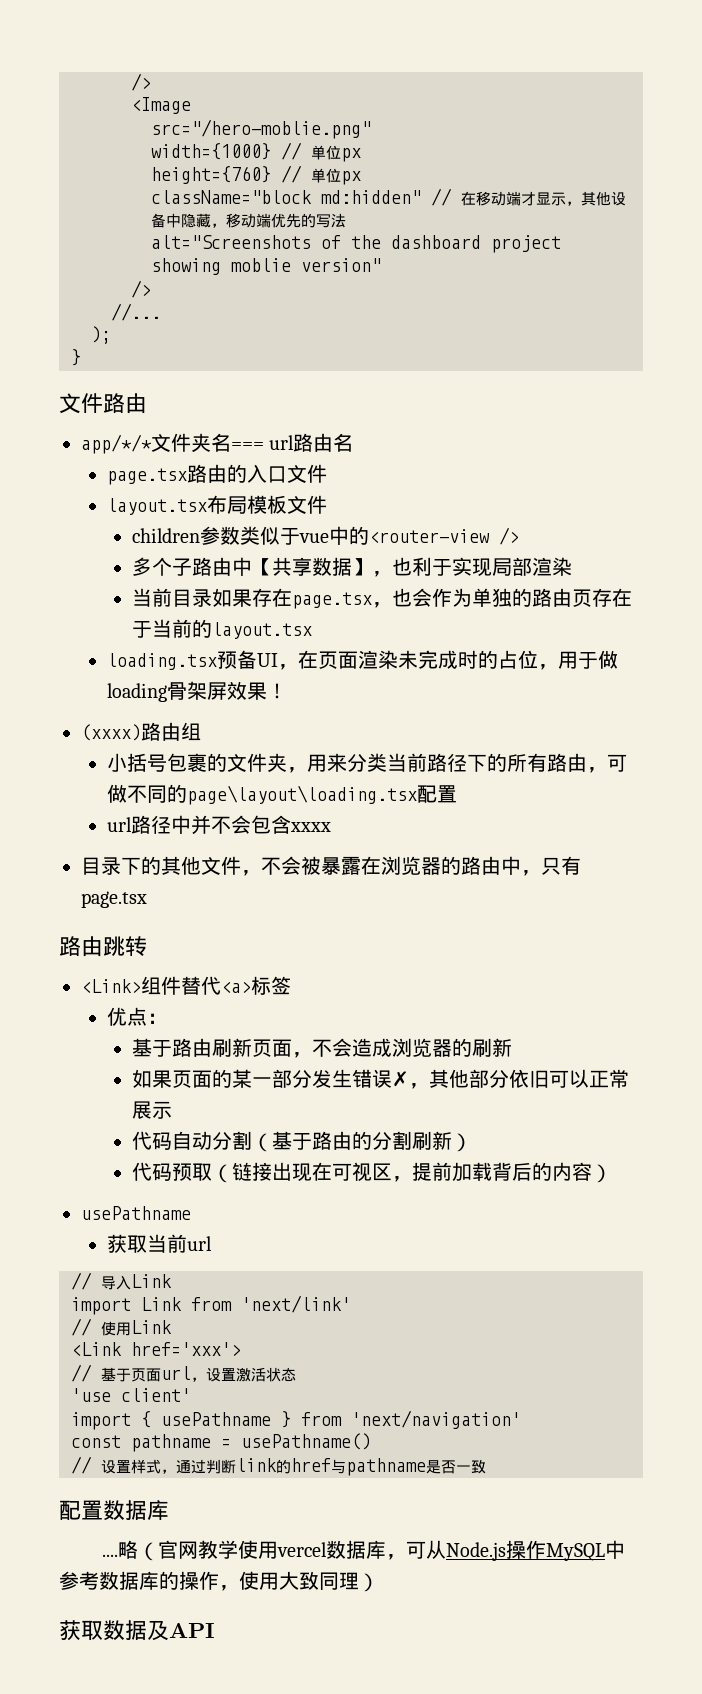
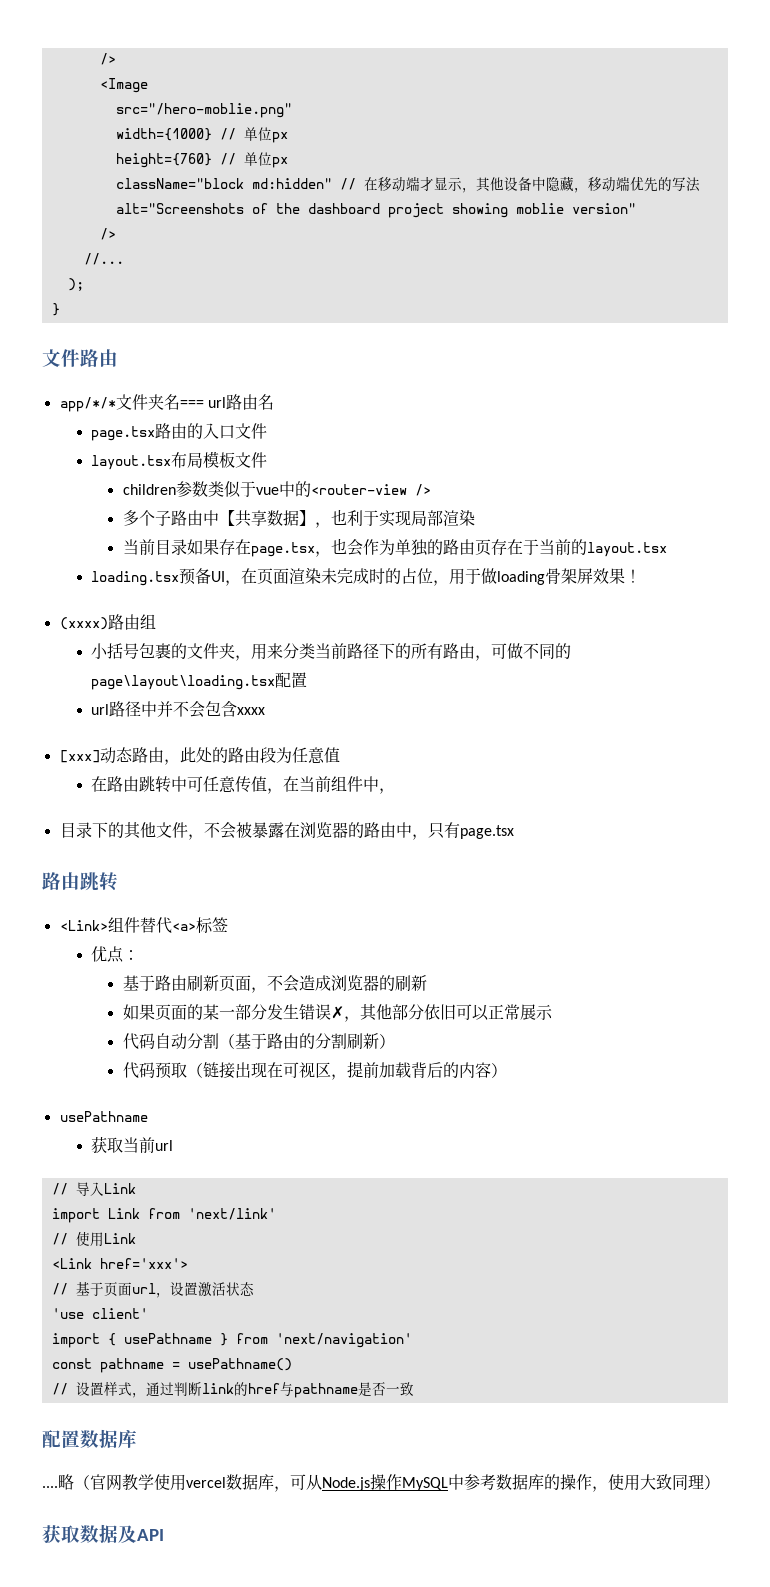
+ [xxx]动态路由，此处的路由段为任意值
+ 在路由跳转中可任意传值，在当前组件中，

